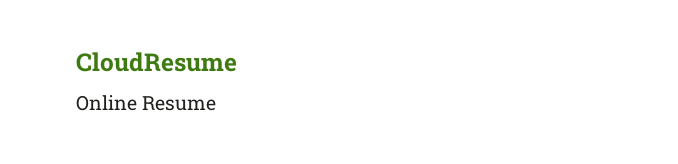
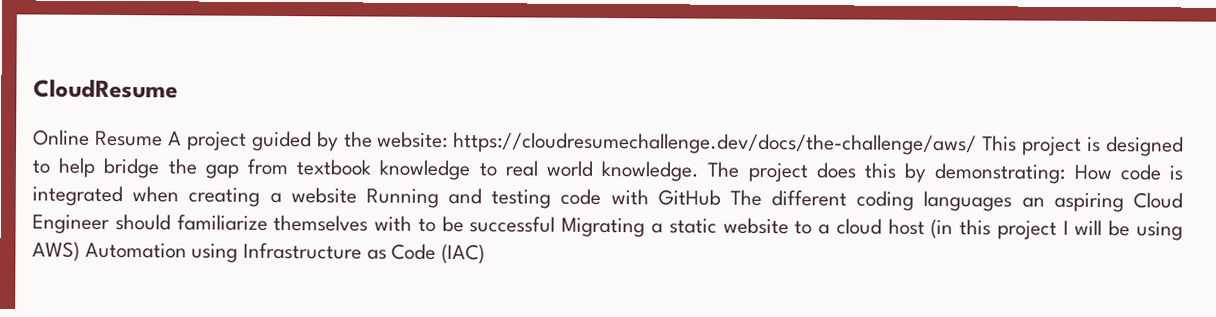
- Online Resume
+ Online Resume A project guided by the website: https://cloudresumechallenge.dev/docs/the-challenge/aws/ This project is designed to help bridge the gap from textbook knowledge to real world knowledge. The project does this by demonstrating: How code is integrated when creating a website Running and testing code with GitHub The different coding languages an aspiring Cloud Engineer should familiarize themselves with to be successful Migrating a static website to a cloud host (in this project I will be using AWS) Automation using Infrastructure as Code (IAC)

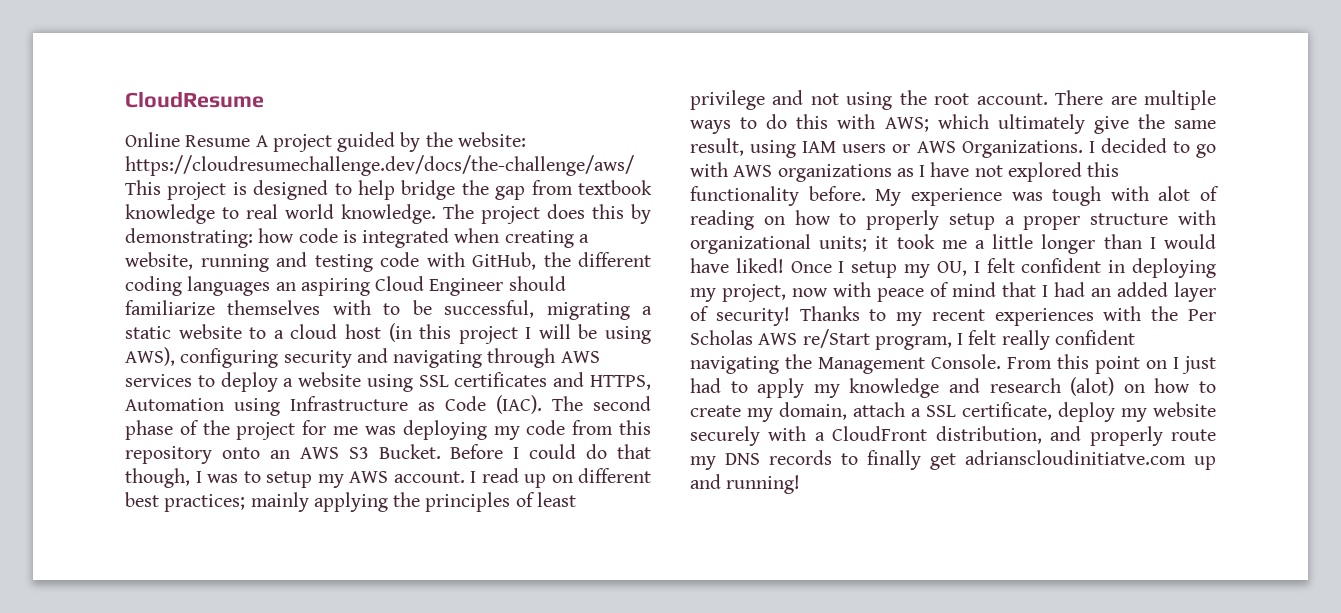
- The project does this by demonstrating: How code is integrated when creating a website Running and testing code with GitHub The different coding languages an aspiring Cloud Engineer should familiarize themselves with to be successful Migrating a static website to a cloud host (in this project I will be using AWS) Automation using Infrastructure as Code (IAC)
+ The project does this by demonstrating: how code is integrated when creating a website, running and testing code with GitHub, the different coding languages an aspiring Cloud Engineer should familiarize themselves with to be successful, migrating a static website to a cloud host (in this project I will be using AWS), configuring security and navigating through AWS services to deploy a website using SSL certificates and HTTPS, Automation using Infrastructure as Code (IAC). The second phase of the project for me was deploying my code from this repository onto an AWS S3 Bucket. Before I could do that though, I was to setup my AWS account. I read up on different best practices; mainly applying the principles of least privilege and not using the root account. There are multiple ways to do this with AWS; which ultimately give the same result, using IAM users or AWS Organizations. I decided to go with AWS organizations as I have not explored this functionality before. My experience was tough with alot of reading on how to properly setup a proper structure with organizational units; it took me a little longer than I would have liked! Once I setup my OU, I felt confident in deploying my project, now with peace of mind that I had an added layer of security! Thanks to my recent experiences with the Per Scholas AWS re/Start program, I felt really confident navigating the Management Console. From this point on I just had to apply my knowledge and research (alot) on how to create my domain, attach a SSL certificate, deploy my website securely with a CloudFront distribution, and properly route my DNS records to finally get adrianscloudinitiatve.com up and running!

